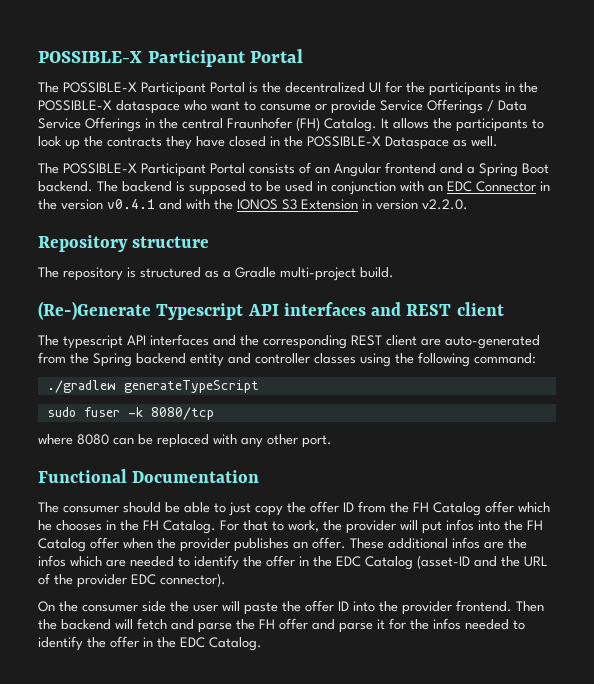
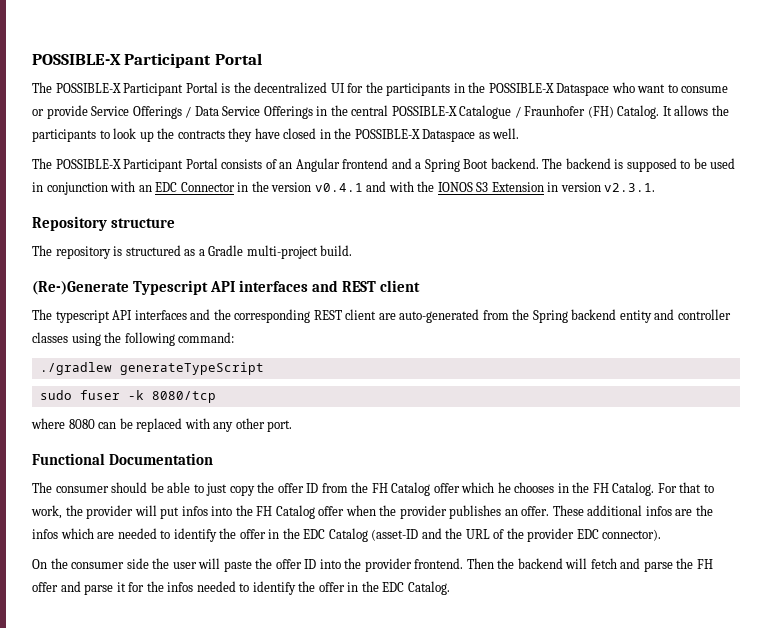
- The POSSIBLE-X Participant Portal is the decentralized UI for the participants in the POSSIBLE-X dataspace who want to consume or provide Service Offerings / Data Service Offerings in the central Fraunhofer (FH) Catalog.
+ The POSSIBLE-X Participant Portal is the decentralized UI for the participants in the POSSIBLE-X Dataspace who want to consume or provide Service Offerings / Data Service Offerings in the central POSSIBLE-X Catalogue / Fraunhofer (FH) Catalog.
- The backend is supposed to be used in conjunction with an EDC Connector in the version v0.4.1 and with the IONOS S3 Extension in version v2.2.0.
+ The backend is supposed to be used in conjunction with an EDC Connector in the version v0.4.1 and with the IONOS S3 Extension in version v2.3.1.

